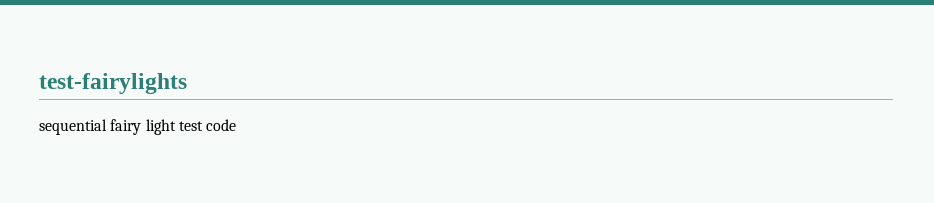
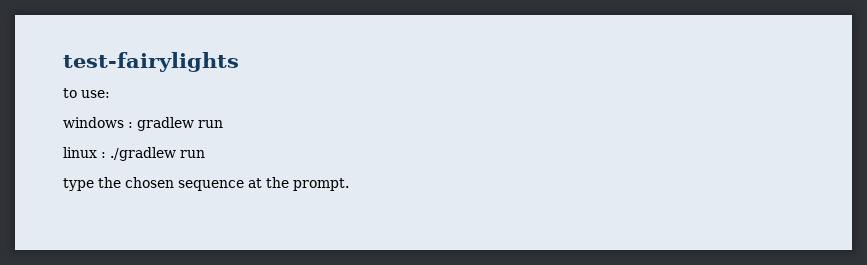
- sequential fairy light test code
+ to use:
+ windows : gradlew run
+ linux : ./gradlew run
+ type the chosen sequence at the prompt.

